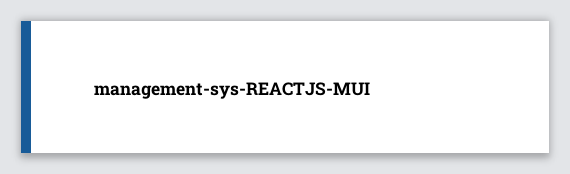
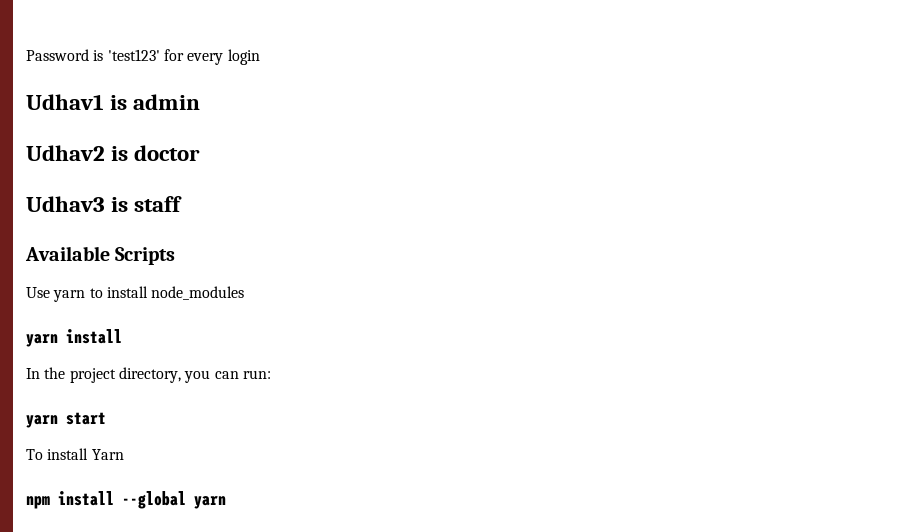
- management-sys-REACTJS-MUI
+ Password is 'test123' for every login
+ Udhav1 is admin
+ Udhav2 is doctor
+ Udhav3 is staff
+ Available Scripts
+ Use yarn to install node_modules
+ yarn install
+ In the project directory, you can run:
+ yarn start
+ To install Yarn
+ npm install --global yarn

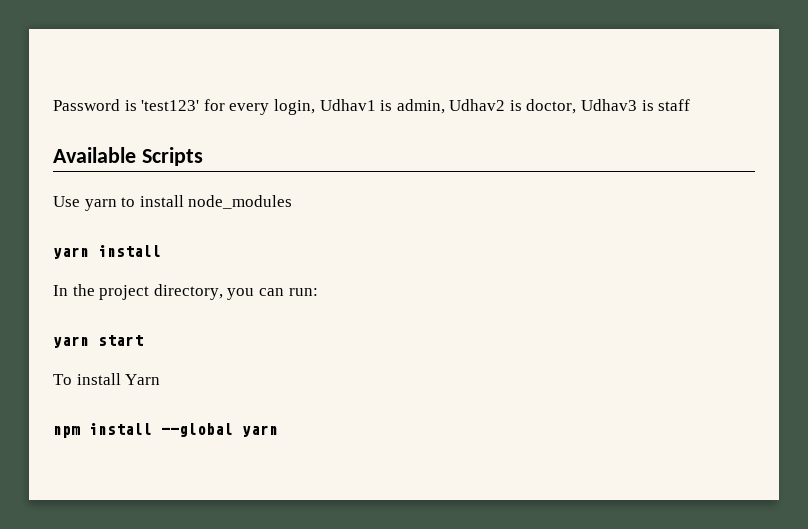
- Password is 'test123' for every login
- Udhav1 is admin
- Udhav2 is doctor
- Udhav3 is staff
+ Password is 'test123' for every login, Udhav1 is admin, Udhav2 is doctor, Udhav3 is staff

